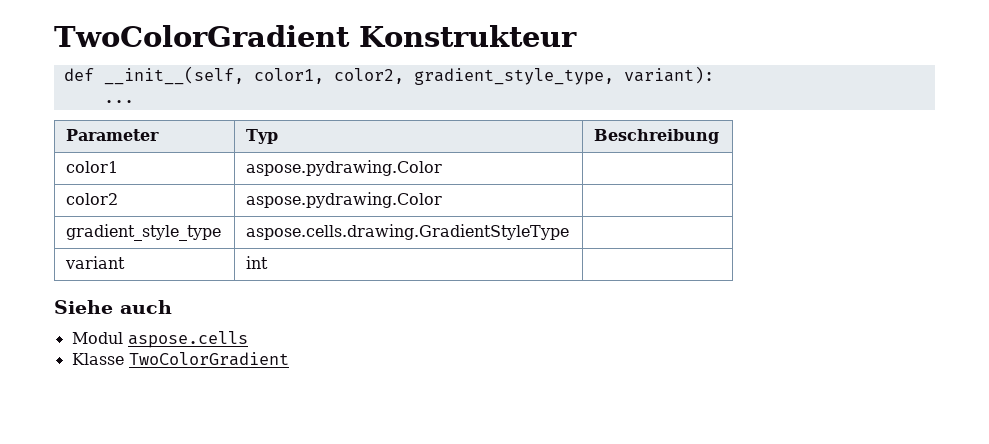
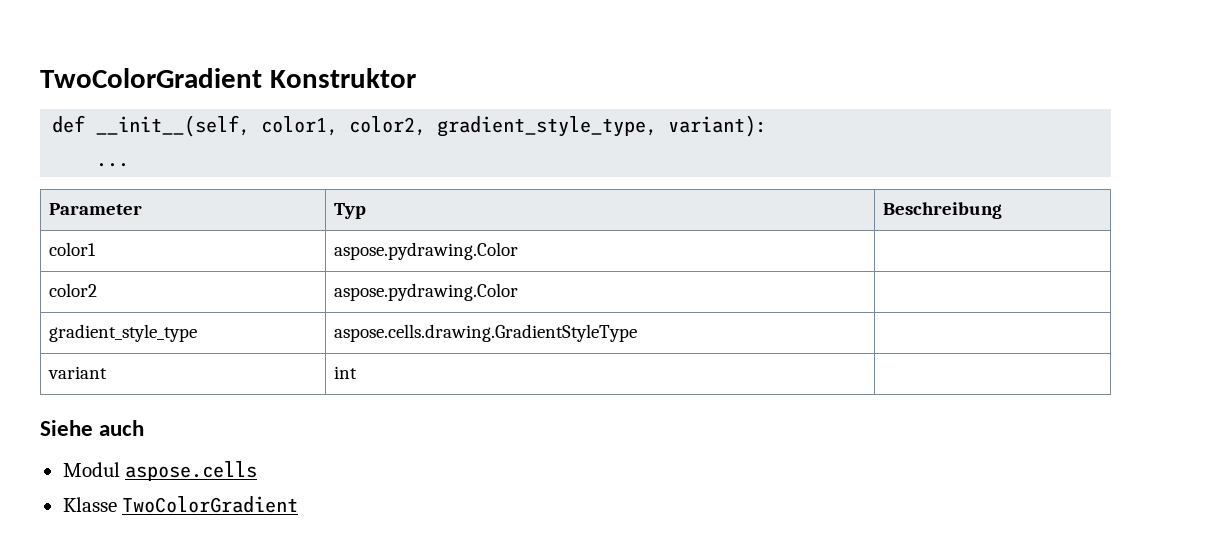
- TwoColorGradient Konstrukteur
+ TwoColorGradient Konstruktor

